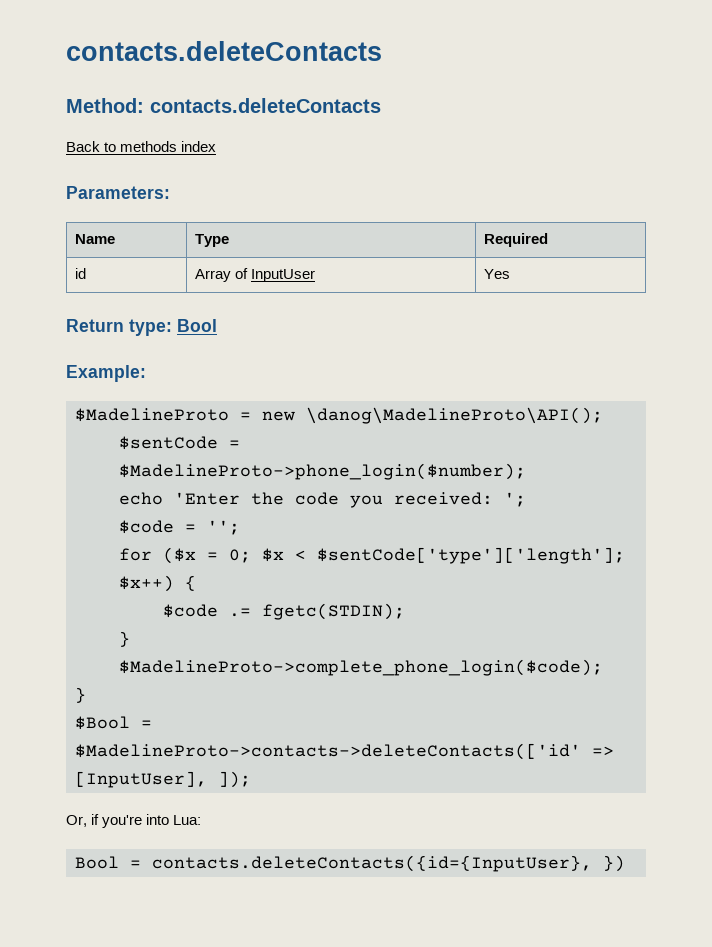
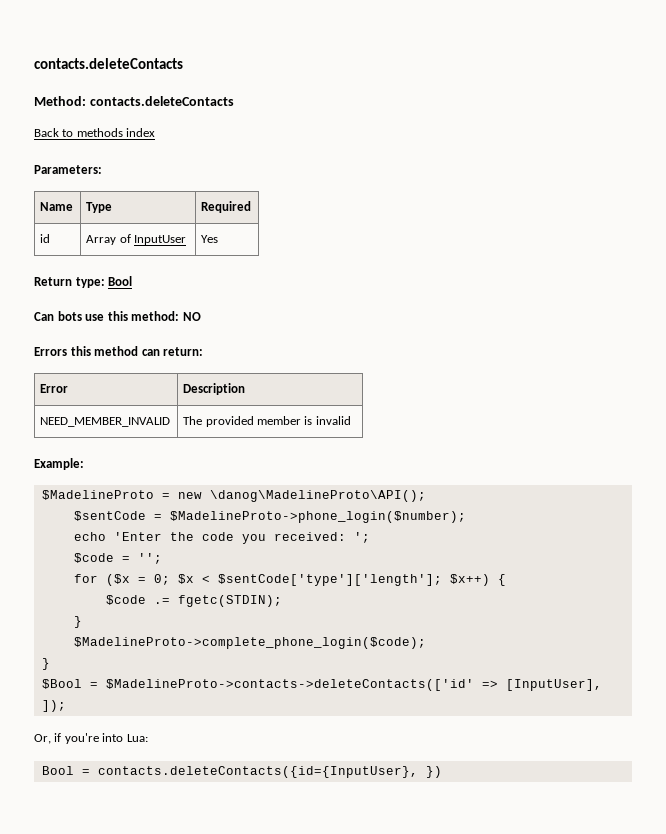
+ Can bots use this method: NO
+ Errors this method can return:
+ Error | Description
+ NEED_MEMBER_INVALID | The provided member is invalid

